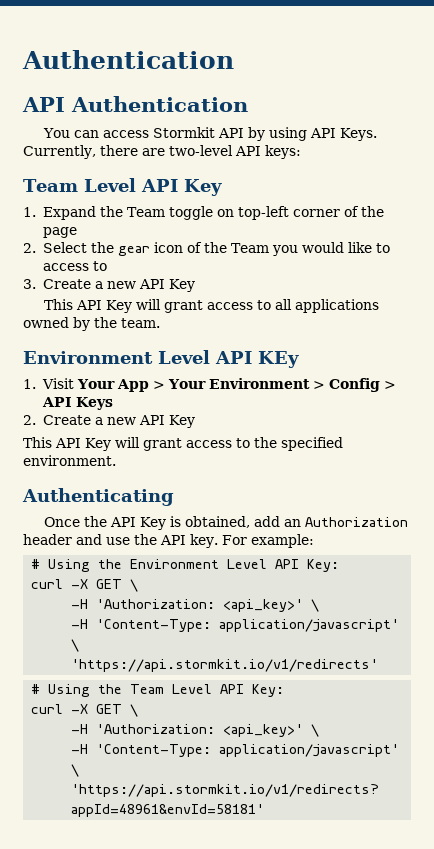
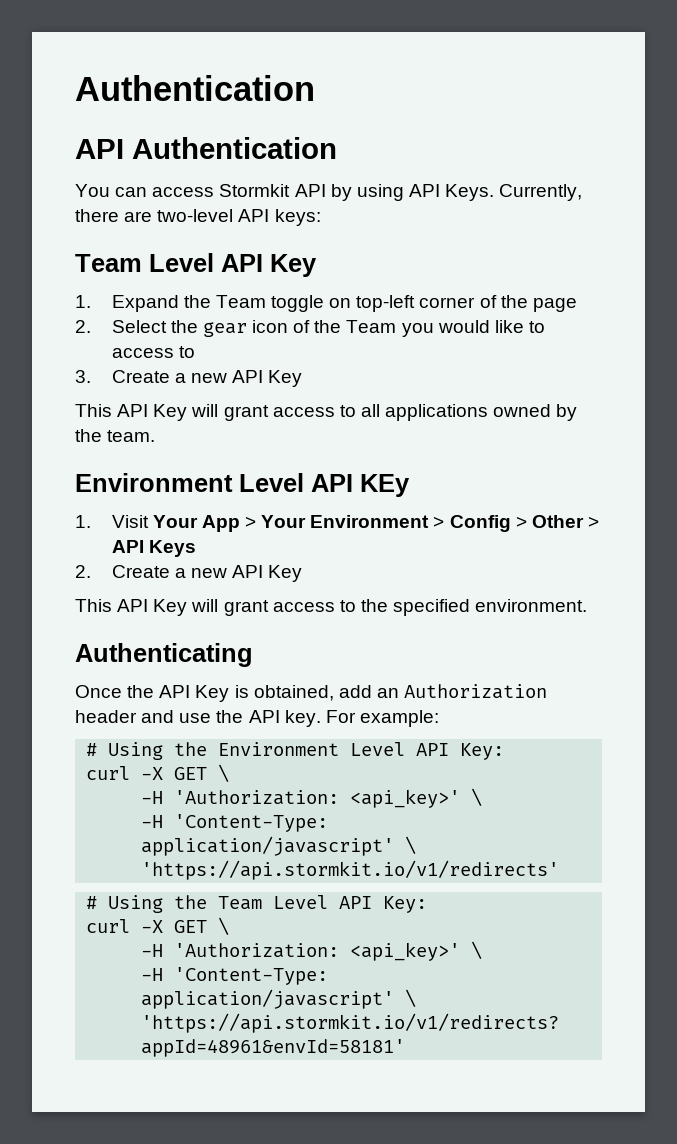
- 1. Visit Your App > Your Environment > Config > API Keys
+ 1. Visit Your App > Your Environment > Config > Other > API Keys

